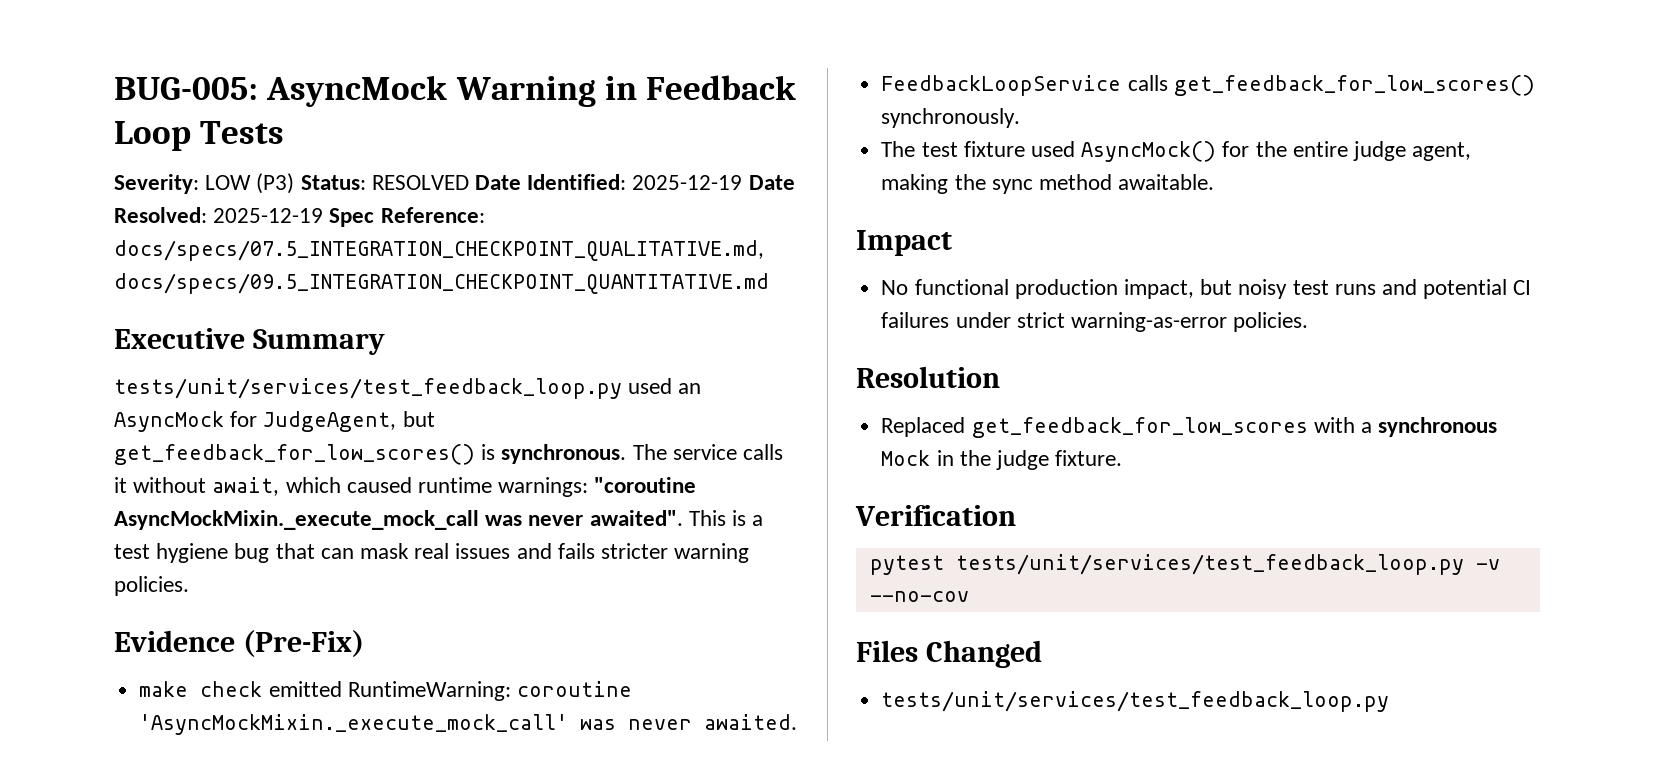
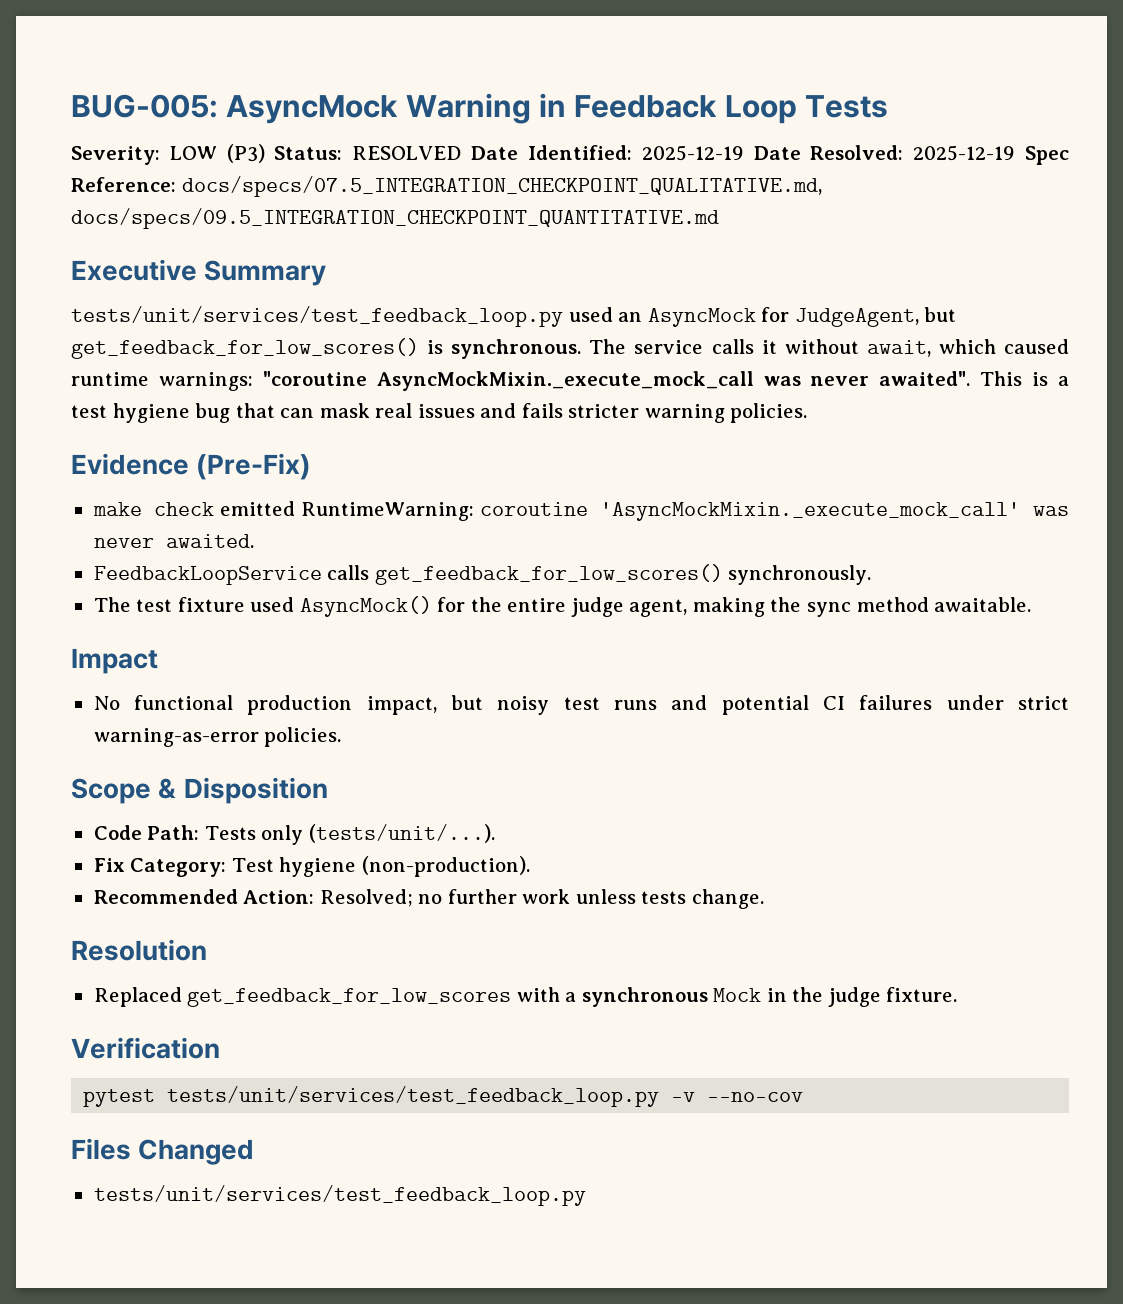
+ Scope & Disposition
+ Code Path: Tests only (tests/unit/...).
+ Fix Category: Test hygiene (non-production).
+ Recommended Action: Resolved; no further work unless tests change.

